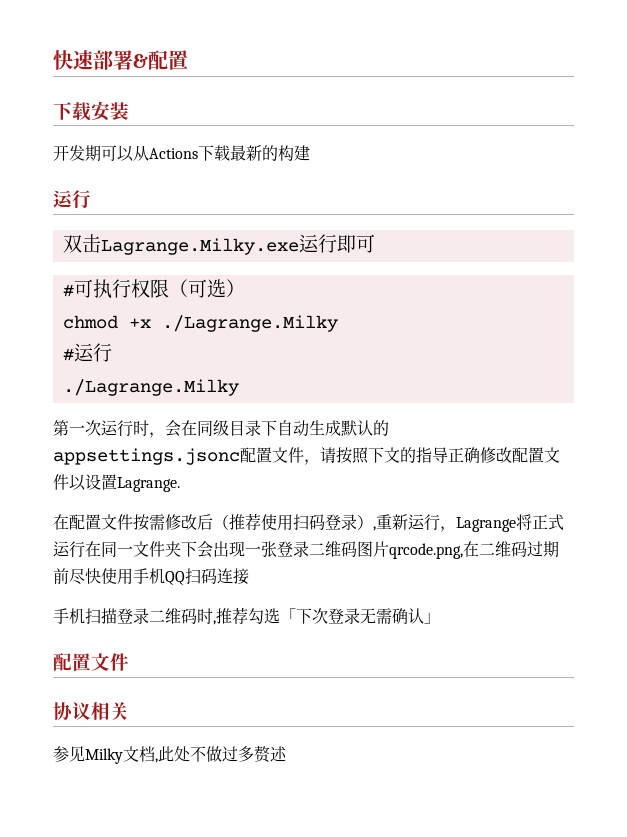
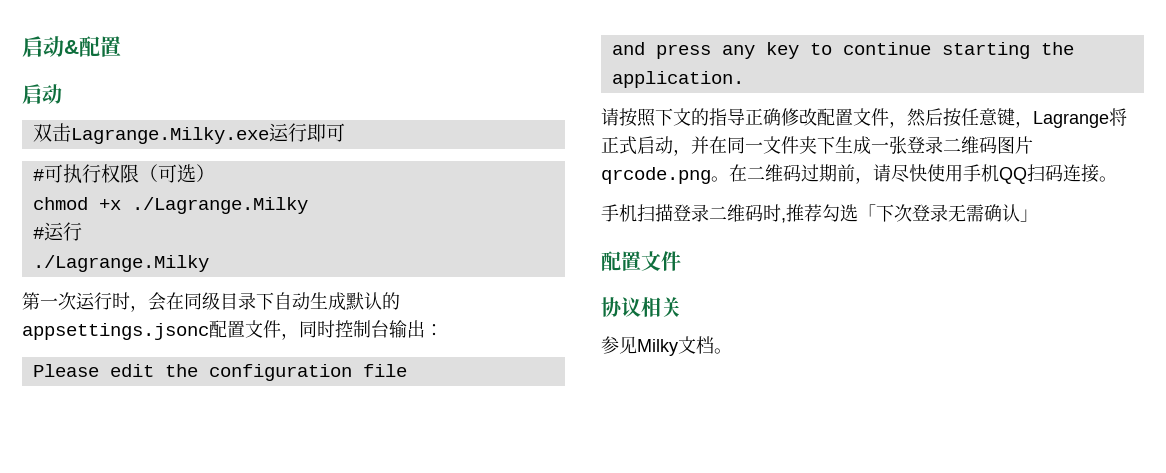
- 快速部署&配置
- 下载安装
- 开发期可以从Actions下载最新的构建
- 运行
+ 启动&配置
+ 启动
- 第一次运行时，会在同级目录下自动生成默认的appsettings.jsonc配置文件，请按照下文的指导正确修改配置文件以设置Lagrange.
- 在配置文件按需修改后（推荐使用扫码登录）,重新运行，Lagrange将正式运行在同一文件夹下会出现一张登录二维码图片qrcode.png,在二维码过期前尽快使用手机QQ扫码连接
+ 第一次运行时，会在同级目录下自动生成默认的appsettings.jsonc配置文件，同时控制台输出：
+ Please edit the configuration file
+ and press any key to continue starting the application.
+ 请按照下文的指导正确修改配置文件，然后按任意键，Lagrange将正式启动，并在同一文件夹下生成一张登录二维码图片qrcode.png。在二维码过期前，请尽快使用手机QQ扫码连接。
- 参见Milky文档,此处不做过多赘述
+ 参见Milky文档。

